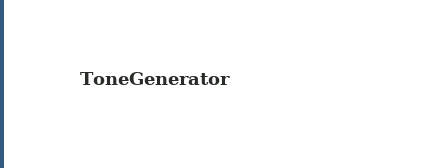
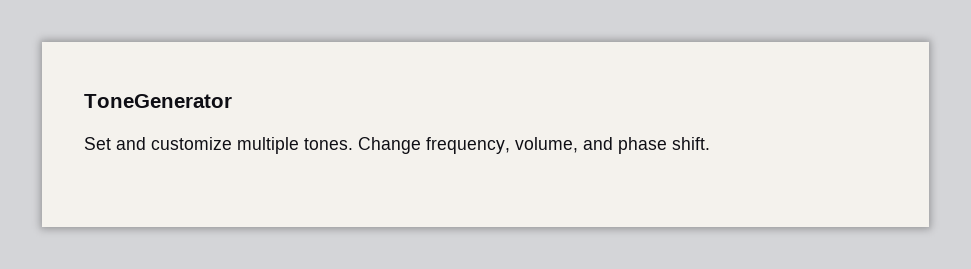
+ Set and customize multiple tones. Change frequency, volume, and phase shift.

